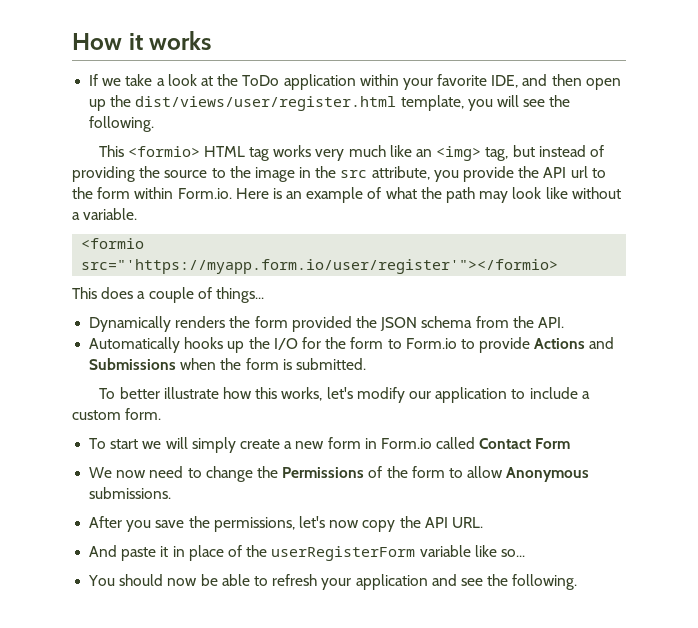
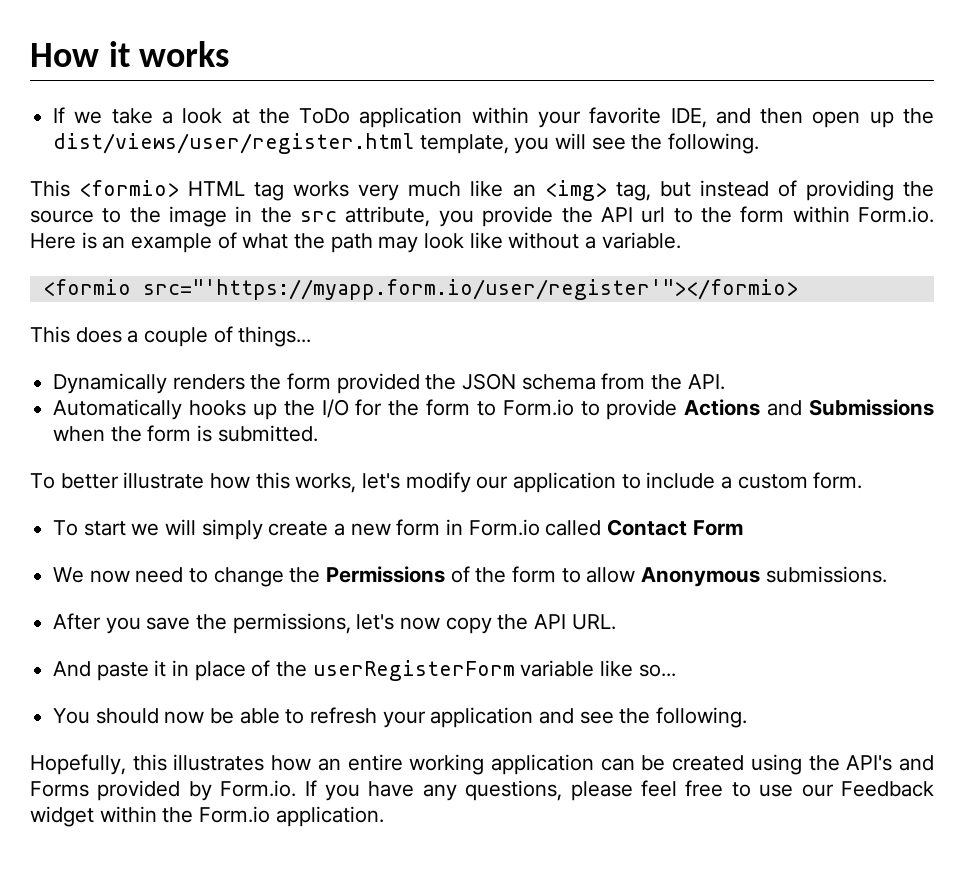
+ Hopefully, this illustrates how an entire working application can be created using the API's and Forms provided by Form.io. If you have any questions, please feel free to use our Feedback widget within the Form.io application.

